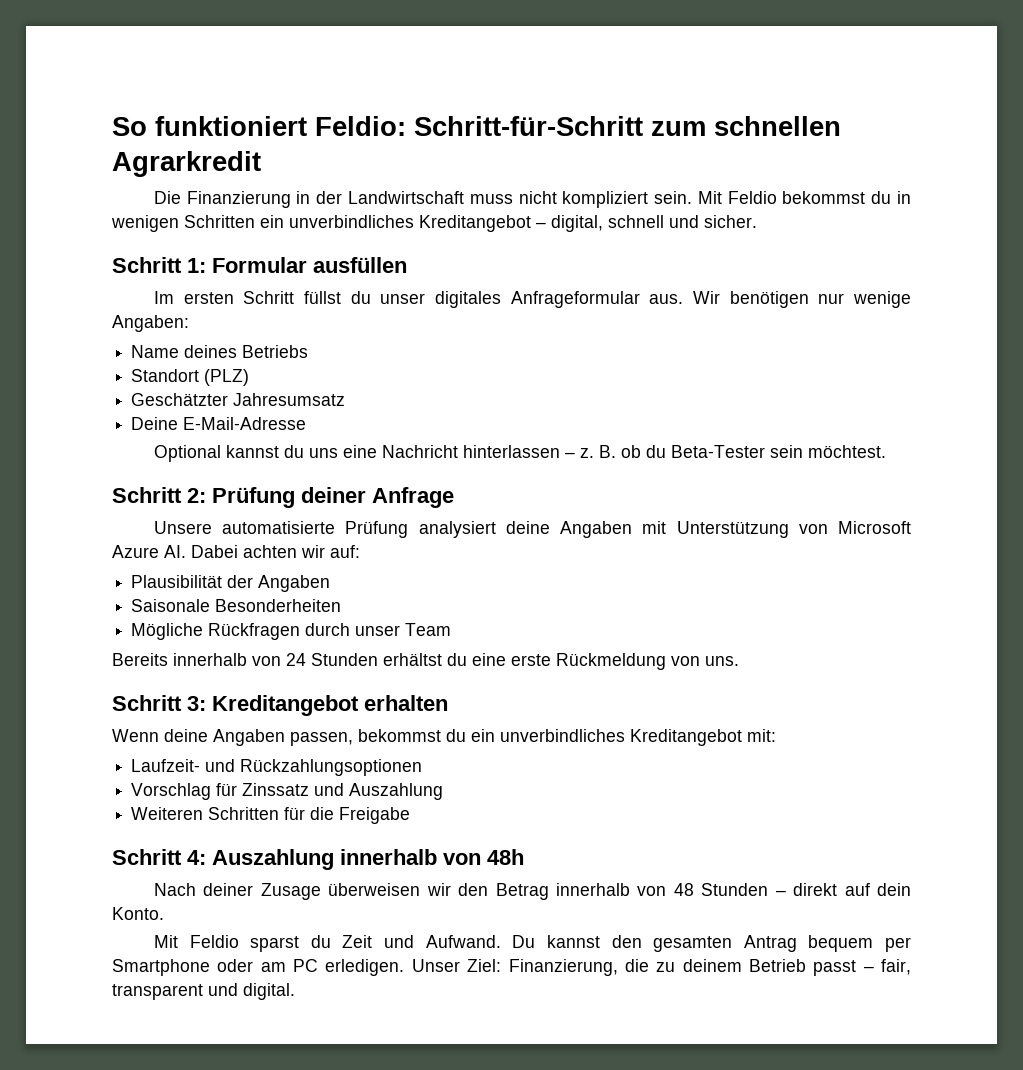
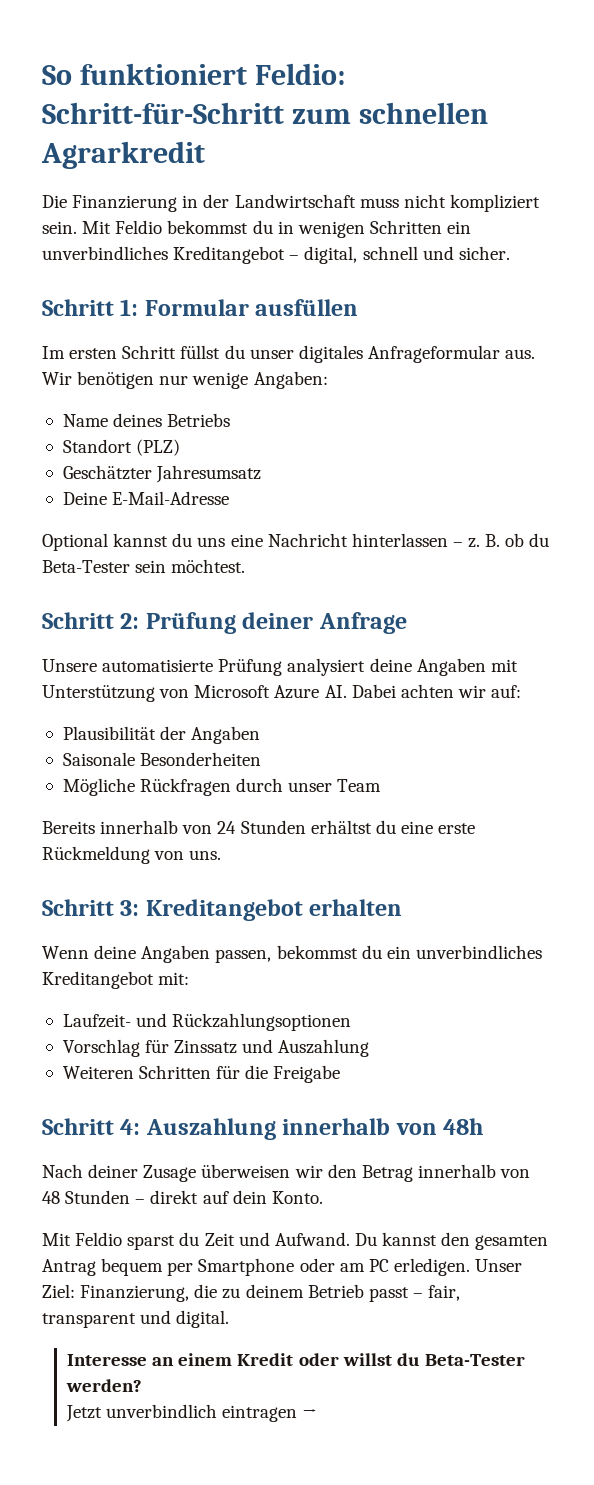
+ Interesse an einem Kredit oder willst du Beta-Tester werden?
+ Jetzt unverbindlich eintragen →

